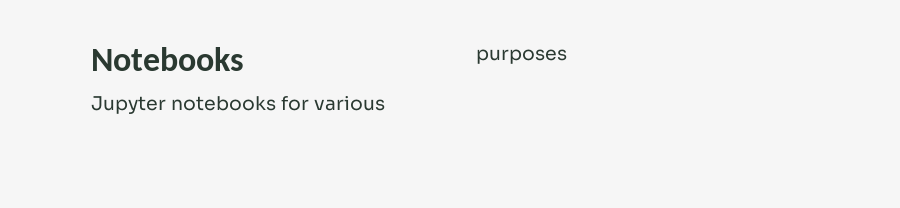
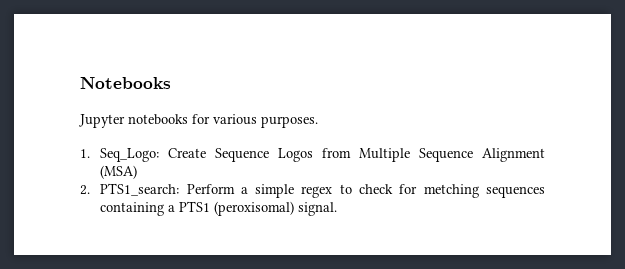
- Jupyter notebooks for various purposes
+ Jupyter notebooks for various purposes.
+ 1. Seq_Logo: Create Sequence Logos from Multiple Sequence Alignment (MSA)
+ 2. PTS1_search: Perform a simple regex to check for metching sequences containing a PTS1 (peroxisomal) signal.

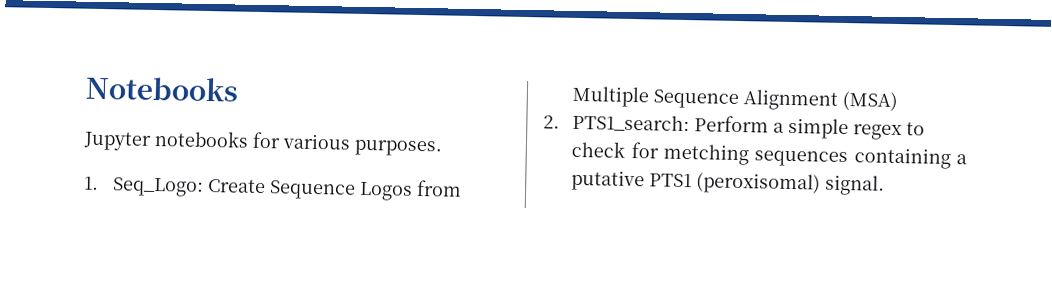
- 2. PTS1_search: Perform a simple regex to check for metching sequences containing a PTS1 (peroxisomal) signal.
+ 2. PTS1_search: Perform a simple regex to check for metching sequences containing a putative PTS1 (peroxisomal) signal.

